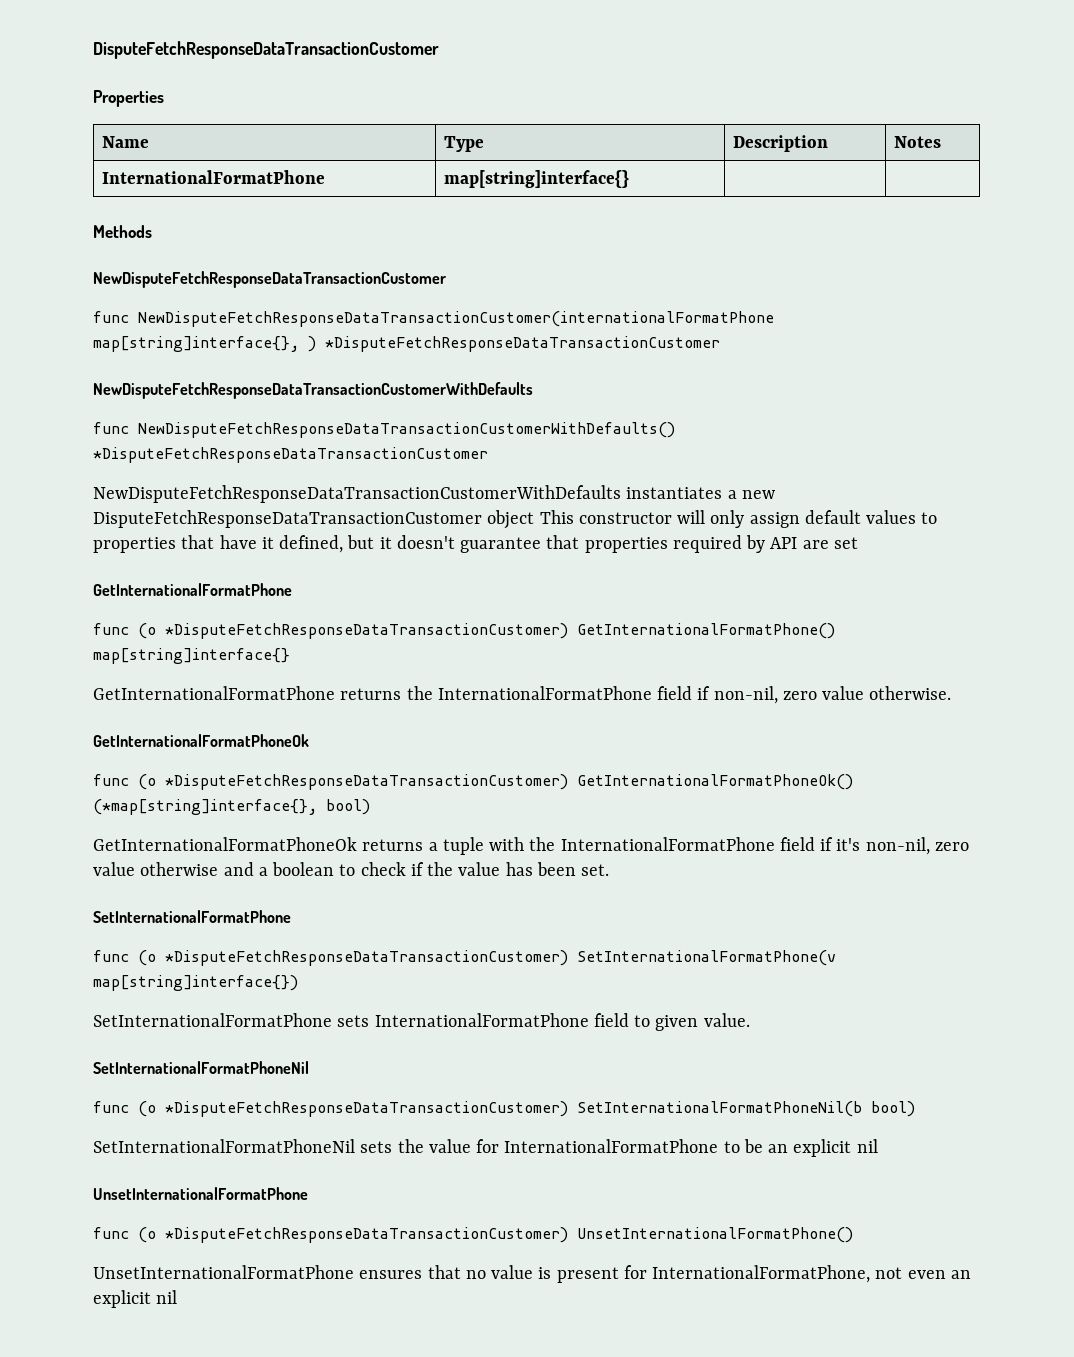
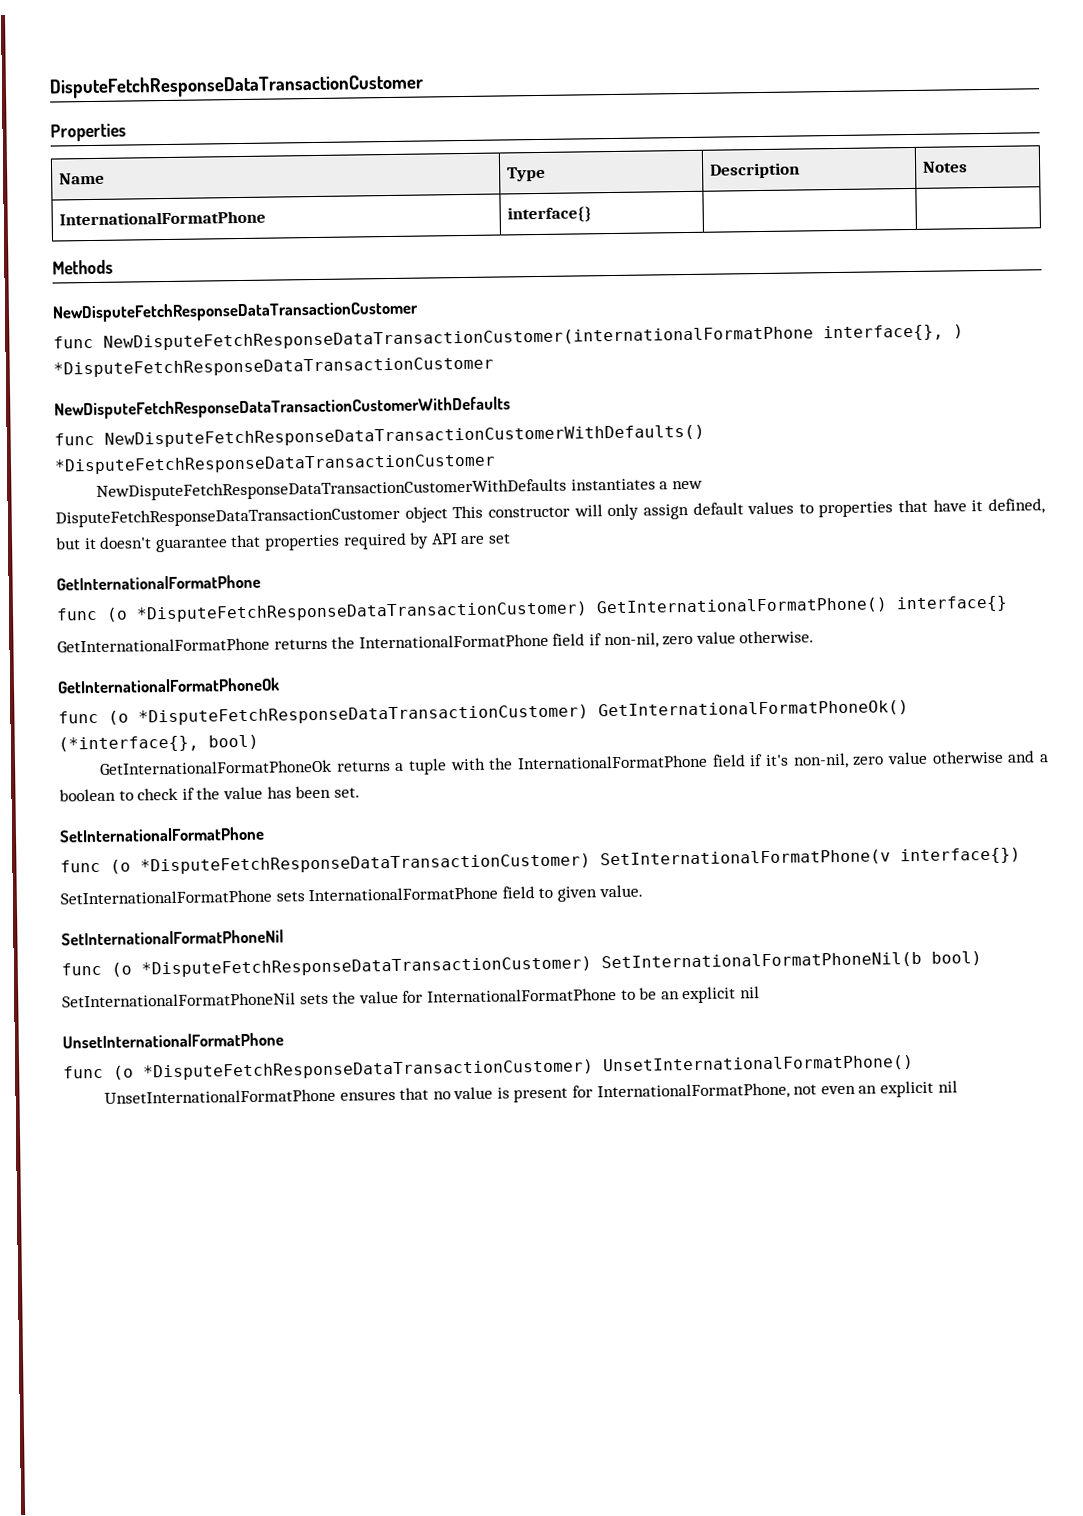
- InternationalFormatPhone | map[string]interface{} | |
+ InternationalFormatPhone | interface{} | |
- func NewDisputeFetchResponseDataTransactionCustomer(internationalFormatPhone map[string]interface{}, ) *DisputeFetchResponseDataTransactionCustomer
+ func NewDisputeFetchResponseDataTransactionCustomer(internationalFormatPhone interface{}, ) *DisputeFetchResponseDataTransactionCustomer
- func (o *DisputeFetchResponseDataTransactionCustomer) GetInternationalFormatPhone() map[string]interface{}
+ func (o *DisputeFetchResponseDataTransactionCustomer) GetInternationalFormatPhone() interface{}
- func (o *DisputeFetchResponseDataTransactionCustomer) GetInternationalFormatPhoneOk() (*map[string]interface{}, bool)
+ func (o *DisputeFetchResponseDataTransactionCustomer) GetInternationalFormatPhoneOk() (*interface{}, bool)
- func (o *DisputeFetchResponseDataTransactionCustomer) SetInternationalFormatPhone(v map[string]interface{})
+ func (o *DisputeFetchResponseDataTransactionCustomer) SetInternationalFormatPhone(v interface{})

